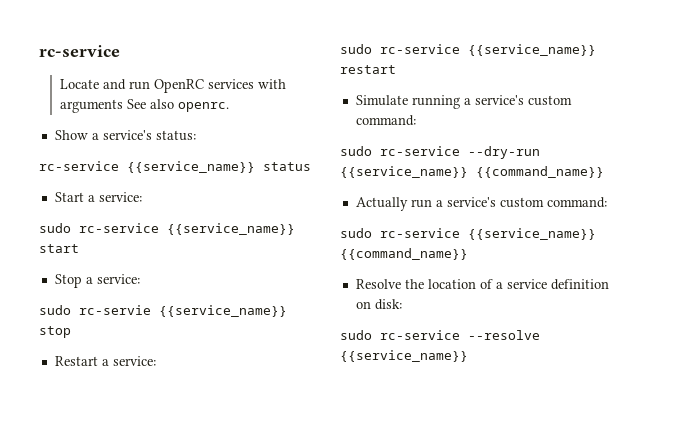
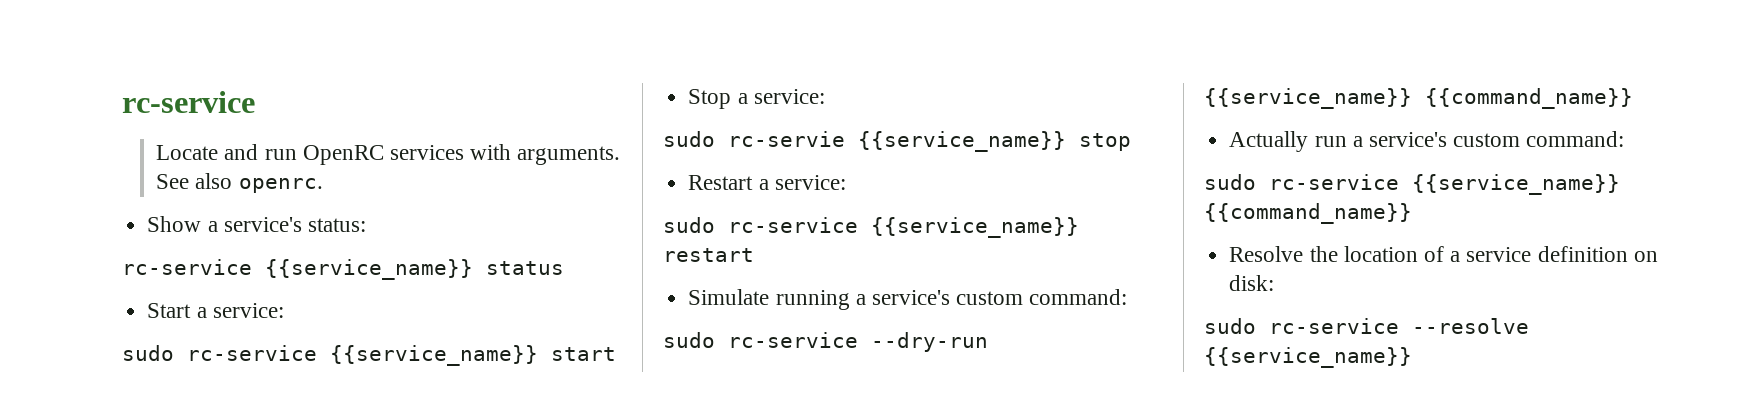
- Locate and run OpenRC services with arguments See also openrc.
+ Locate and run OpenRC services with arguments. See also openrc.

